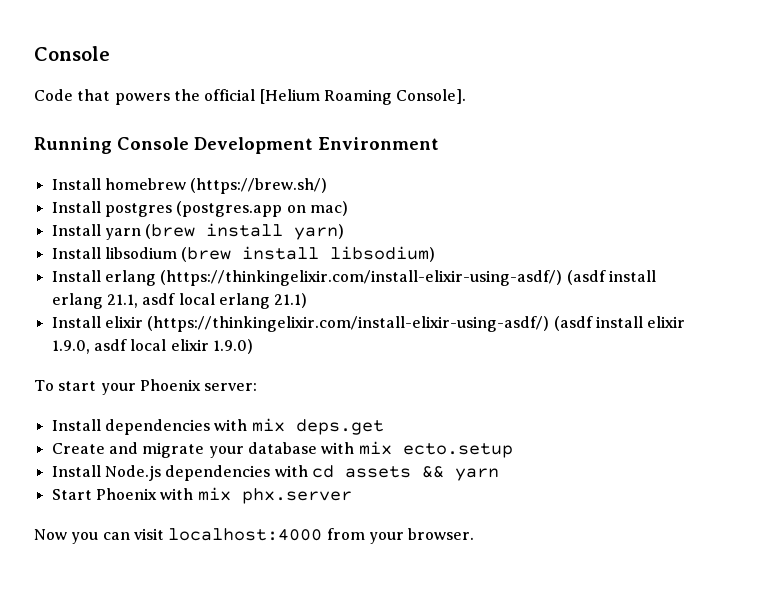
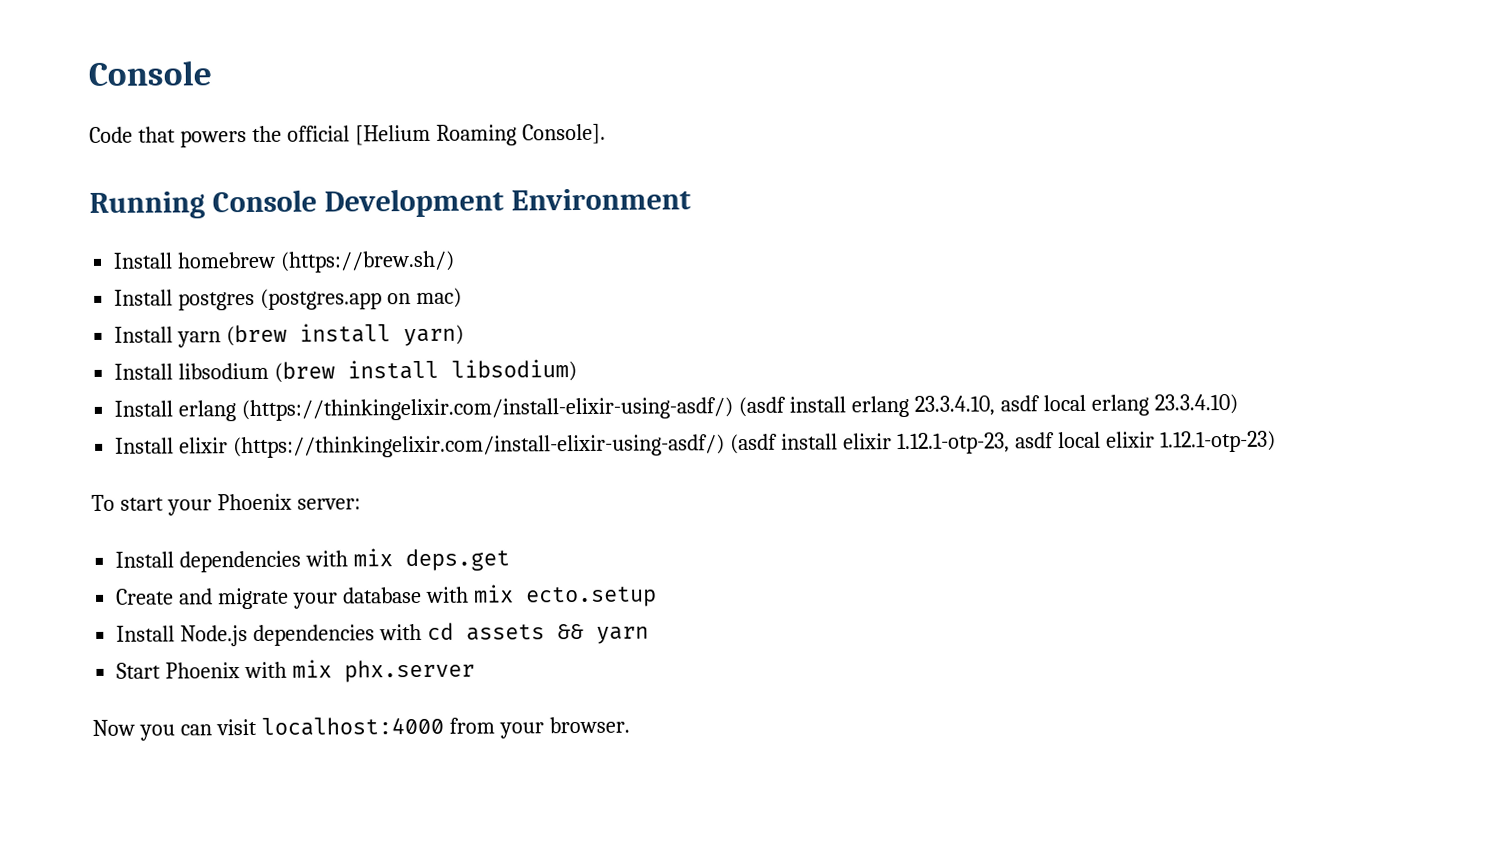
- Install erlang (https://thinkingelixir.com/install-elixir-using-asdf/) (asdf install erlang 21.1, asdf local erlang 21.1)
+ Install erlang (https://thinkingelixir.com/install-elixir-using-asdf/) (asdf install erlang 23.3.4.10, asdf local erlang 23.3.4.10)
- Install elixir (https://thinkingelixir.com/install-elixir-using-asdf/) (asdf install elixir 1.9.0, asdf local elixir 1.9.0)
+ Install elixir (https://thinkingelixir.com/install-elixir-using-asdf/) (asdf install elixir 1.12.1-otp-23, asdf local elixir 1.12.1-otp-23)

